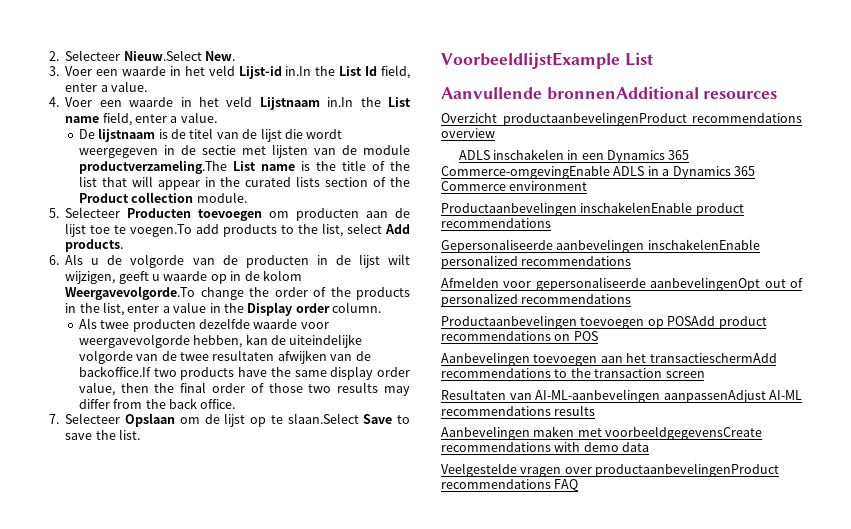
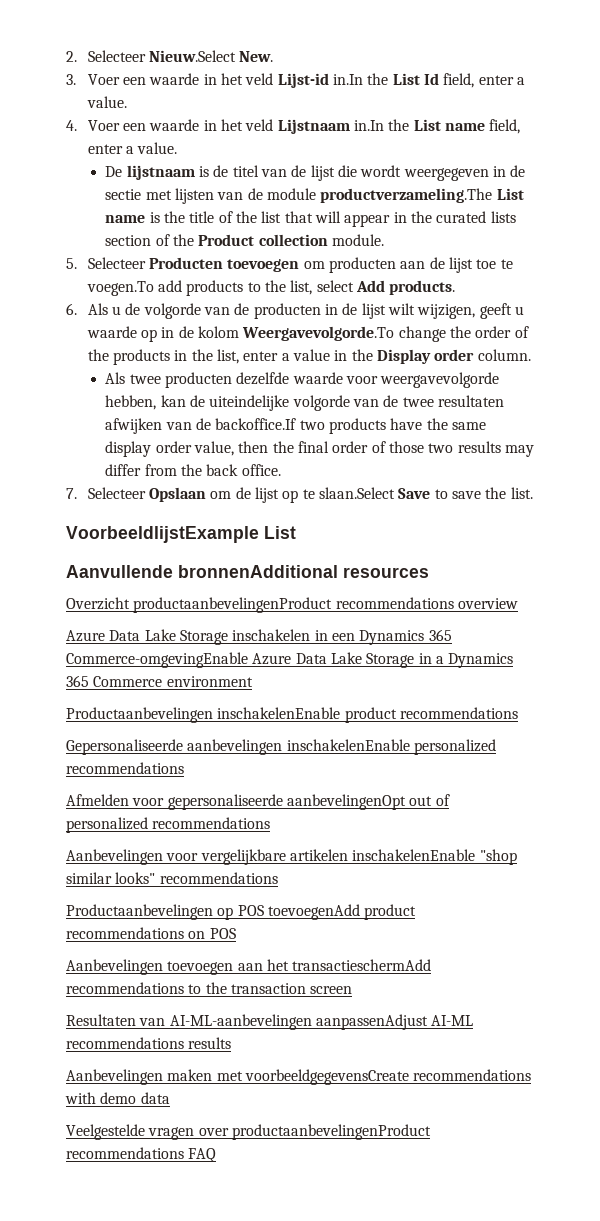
- ADLS inschakelen in een Dynamics 365 Commerce-omgevingEnable ADLS in a Dynamics 365 Commerce environment
+ Azure Data Lake Storage inschakelen in een Dynamics 365 Commerce-omgevingEnable Azure Data Lake Storage in a Dynamics 365 Commerce environment
- Productaanbevelingen toevoegen op POSAdd product recommendations on POS
+ Aanbevelingen voor vergelijkbare artikelen inschakelenEnable "shop similar looks" recommendations
+ Productaanbevelingen op POS toevoegenAdd product recommendations on POS

